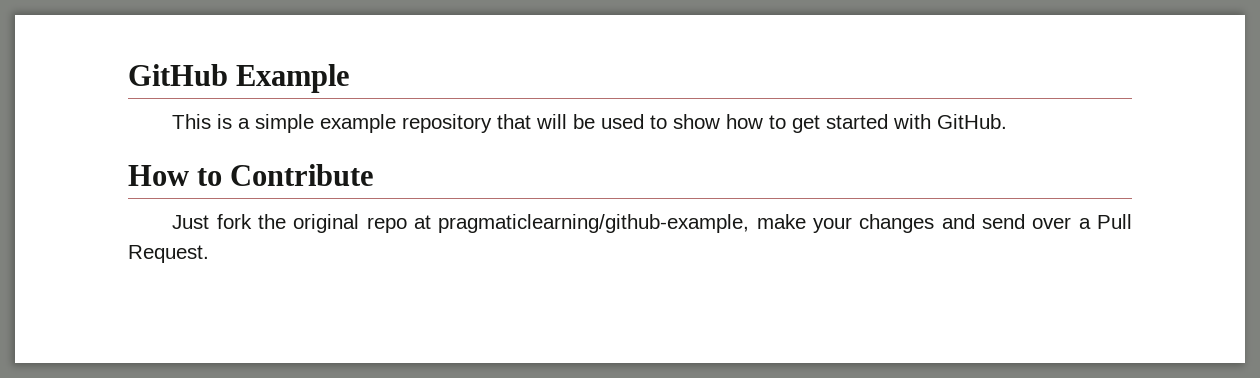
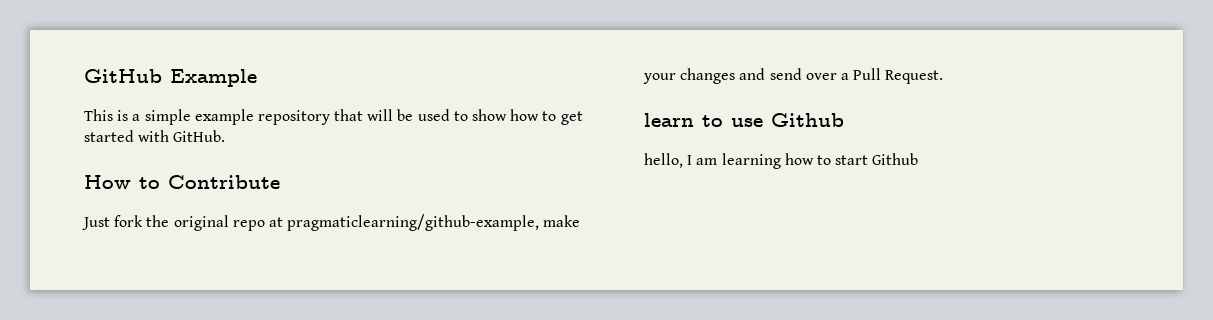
+ learn to use Github
+ hello, I am learning how to start Github

